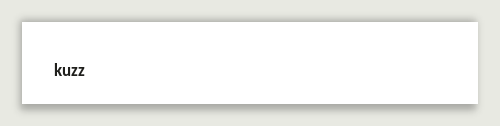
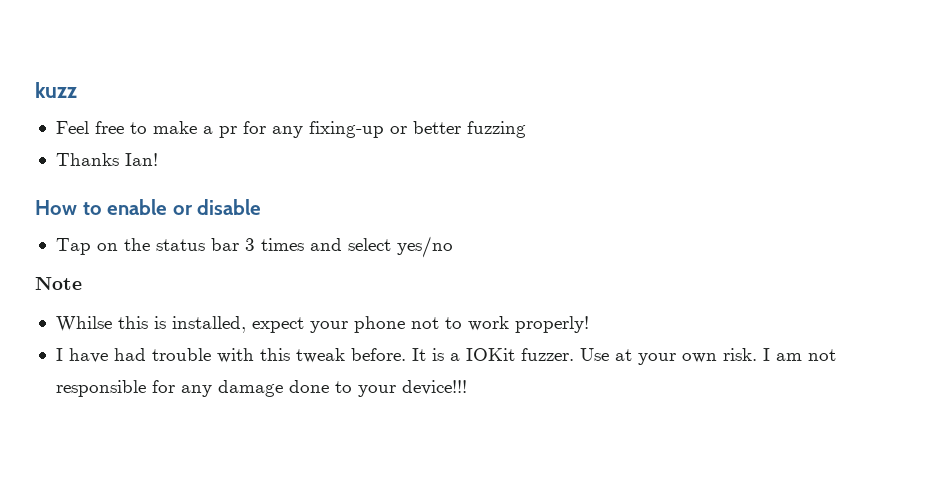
+ Feel free to make a pr for any fixing-up or better fuzzing
+ Thanks Ian!
+ How to enable or disable
+ Tap on the status bar 3 times and select yes/no
+ Note
+ Whilse this is installed, expect your phone not to work properly!
+ I have had trouble with this tweak before. It is a IOKit fuzzer. Use at your own risk. I am not responsible for any damage done to your device!!!

